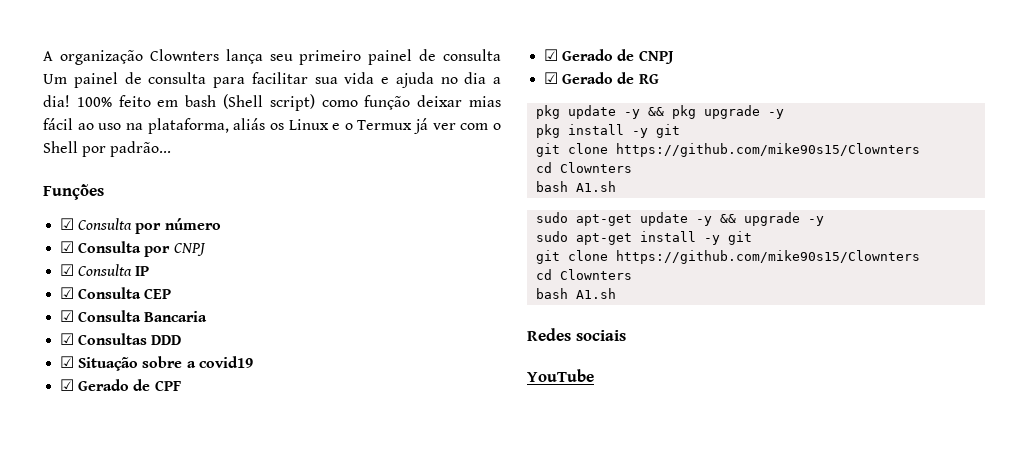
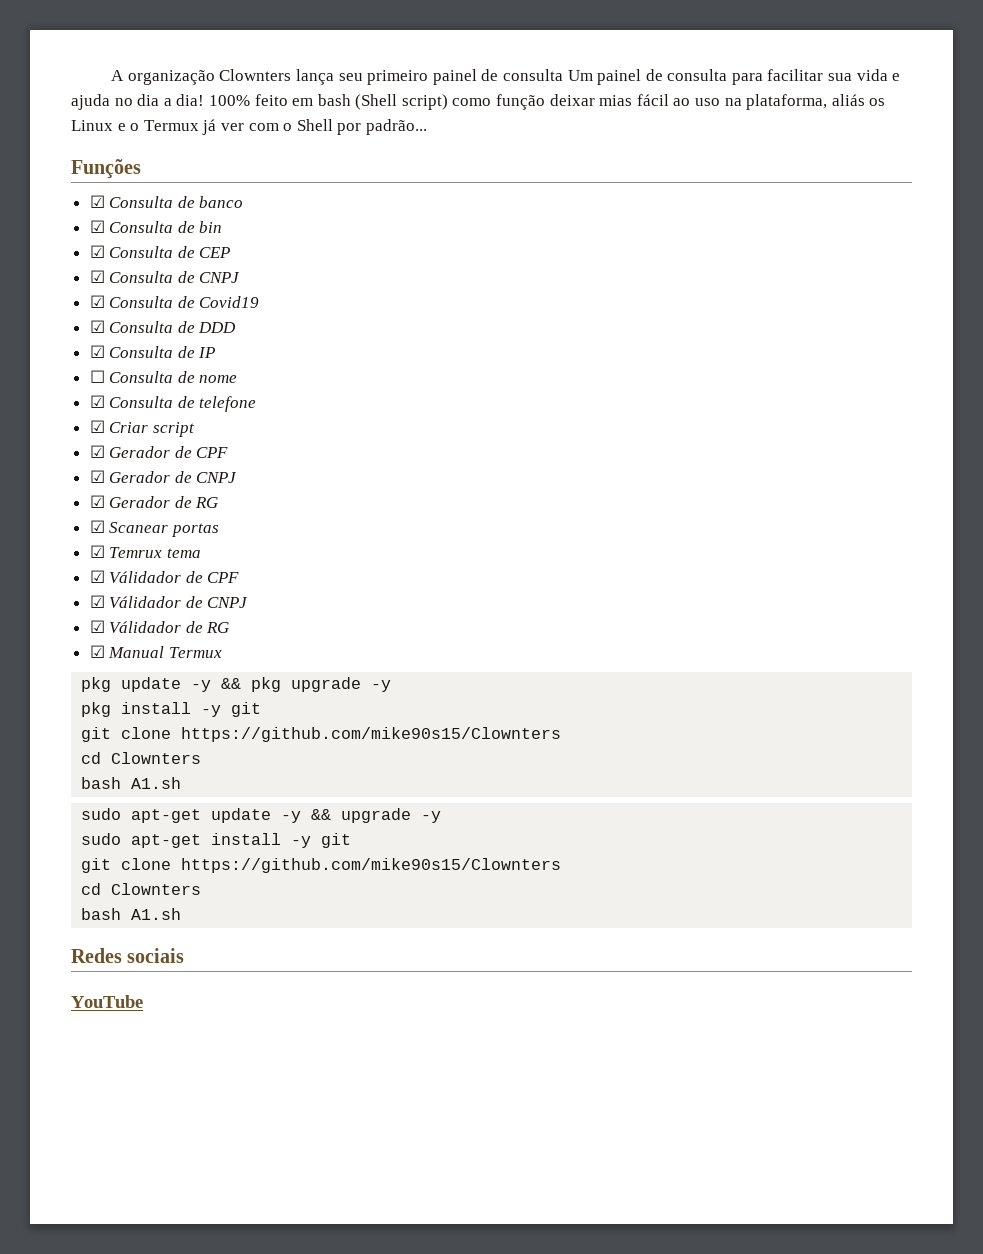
- ☑ Consulta por número
- ☑ Consulta por CNPJ
+ ☑ Consulta de banco
+ ☑ Consulta de bin
+ ☑ Consulta de CEP
+ ☑ Consulta de CNPJ
- ☑ Consulta IP
- ☑ Consulta CEP
- ☑ Consulta Bancaria
- ☑ Consultas DDD
- ☑ Situação sobre a covid19
- ☑ Gerado de CPF
- ☑ Gerado de CNPJ
- ☑ Gerado de RG
+ ☑ Consulta de Covid19
+ ☑ Consulta de DDD
+ ☑ Consulta de IP
+ ☐ Consulta de nome
+ ☑ Consulta de telefone
+ ☑ Criar script
+ ☑ Gerador de CPF
+ ☑ Gerador de CNPJ
+ ☑ Gerador de RG
+ ☑ Scanear portas
+ ☑ Temrux tema
+ ☑ Válidador de CPF
+ ☑ Válidador de CNPJ
+ ☑ Válidador de RG
+ ☑ Manual Termux

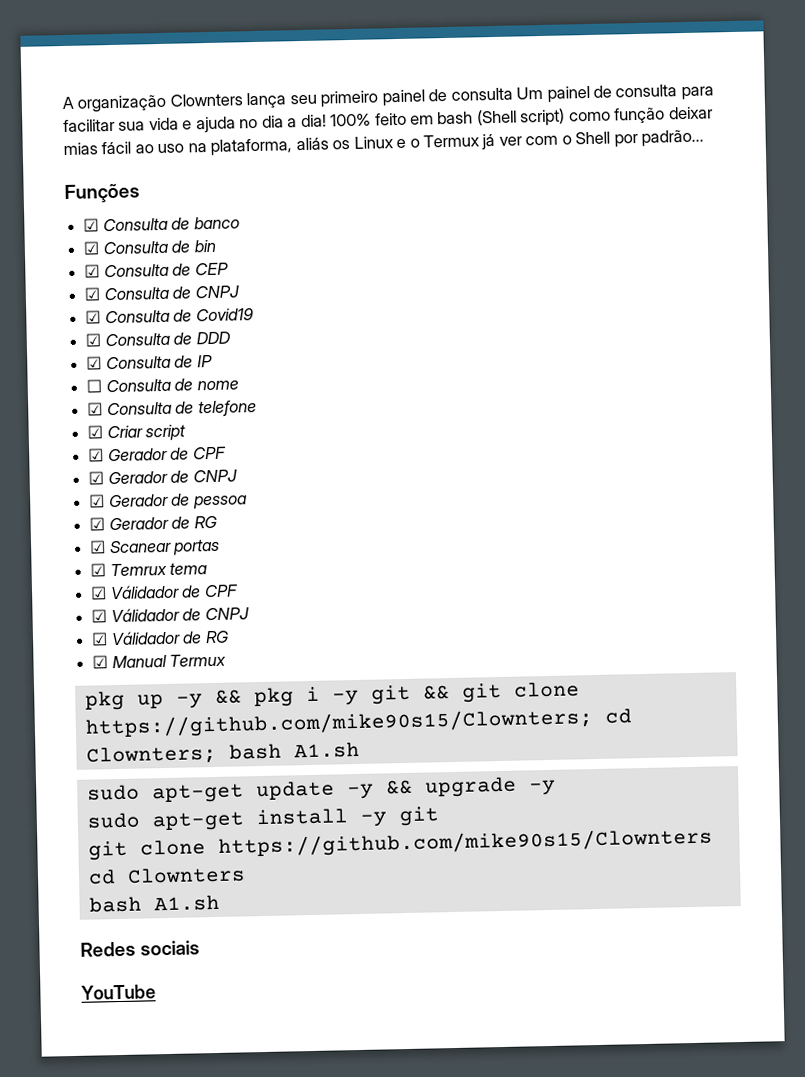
+ ☑ Gerador de pessoa
- pkg update -y && pkg upgrade -y
- pkg install -y git
- git clone https://github.com/mike90s15/Clownters
- cd Clownters
- bash A1.sh
+ pkg up -y && pkg i -y git && git clone https://github.com/mike90s15/Clownters; cd Clownters; bash A1.sh

